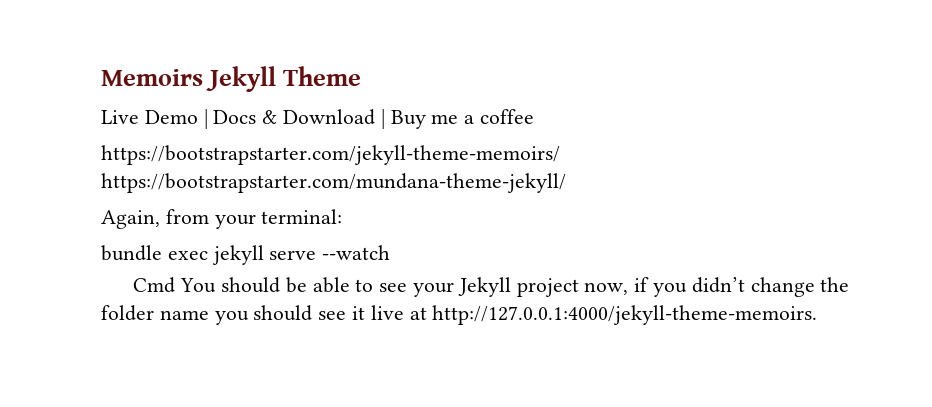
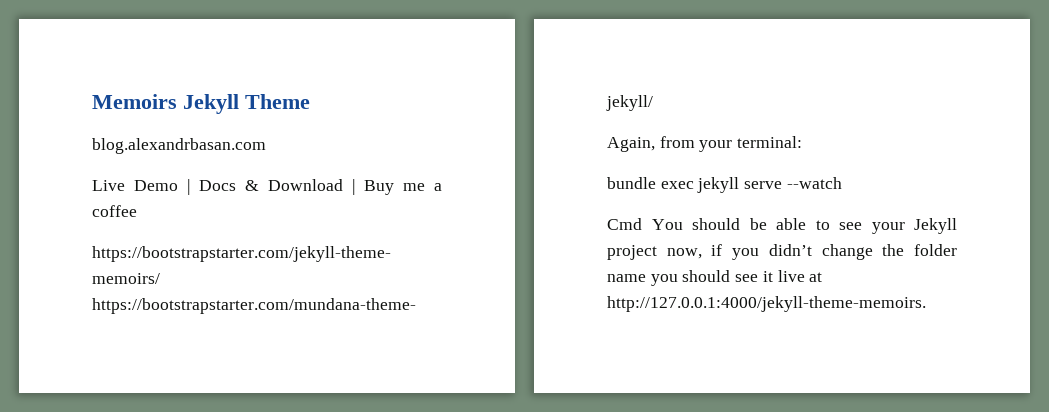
+ blog.alexandrbasan.com

